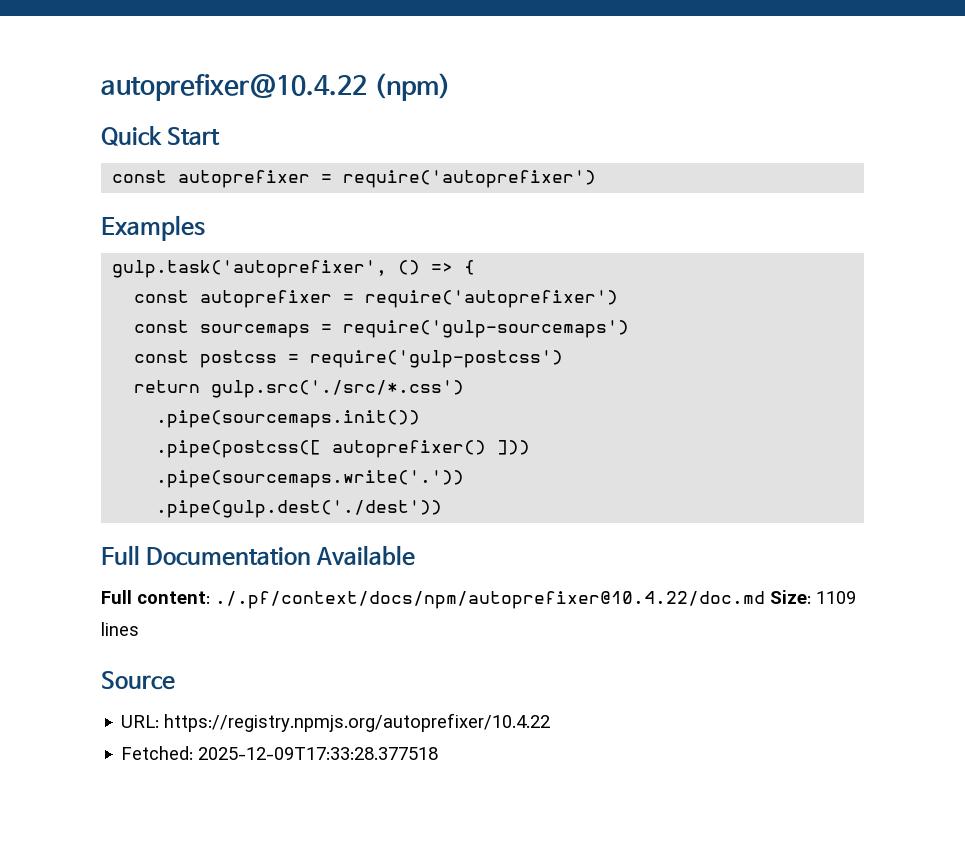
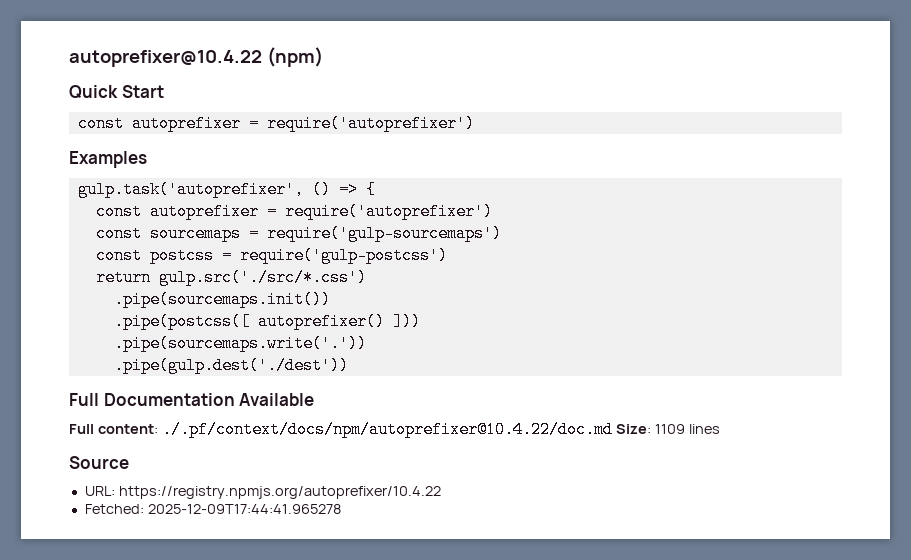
- Fetched: 2025-12-09T17:33:28.377518
+ Fetched: 2025-12-09T17:44:41.965278

